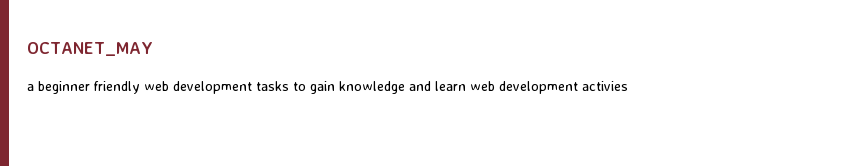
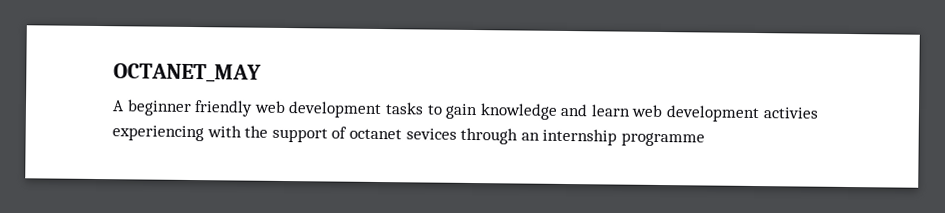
- a beginner friendly web development tasks to gain knowledge and learn web development activies
+ A beginner friendly web development tasks to gain knowledge and learn web development activies experiencing with the support of octanet sevices through an internship programme

